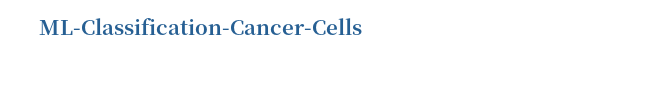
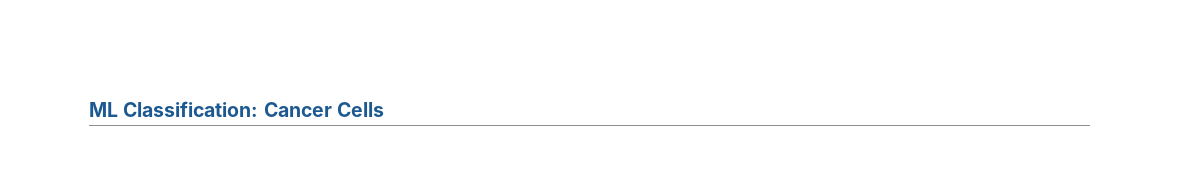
- ML-Classification-Cancer-Cells
+ ML Classification: Cancer Cells

